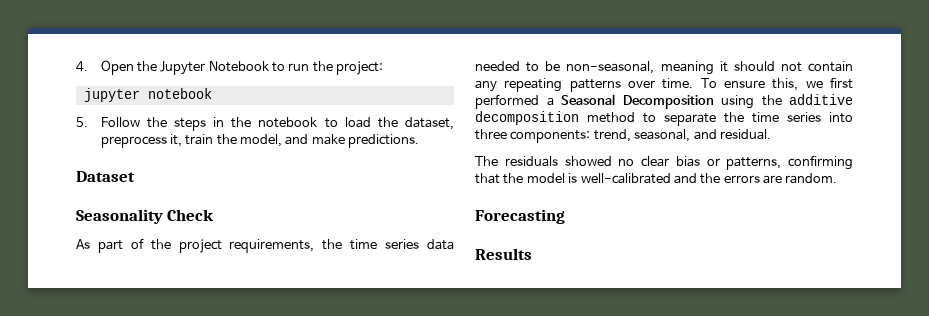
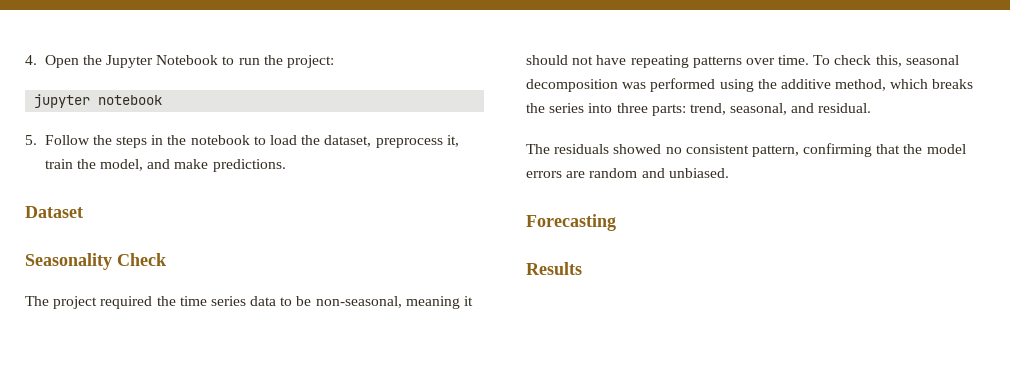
- As part of the project requirements, the time series data needed to be non-seasonal, meaning it should not contain any repeating patterns over time.
+ The project required the time series data to be non-seasonal, meaning it should not have repeating patterns over time.
- To ensure this, we first performed a Seasonal Decomposition using the additive decomposition method to separate the time series into three components: trend, seasonal, and residual.
+ To check this, seasonal decomposition was performed using the additive method, which breaks the series into three parts: trend, seasonal, and residual.
- The residuals showed no clear bias or patterns, confirming that the model is well-calibrated and the errors are random.
+ The residuals showed no consistent pattern, confirming that the model errors are random and unbiased.

